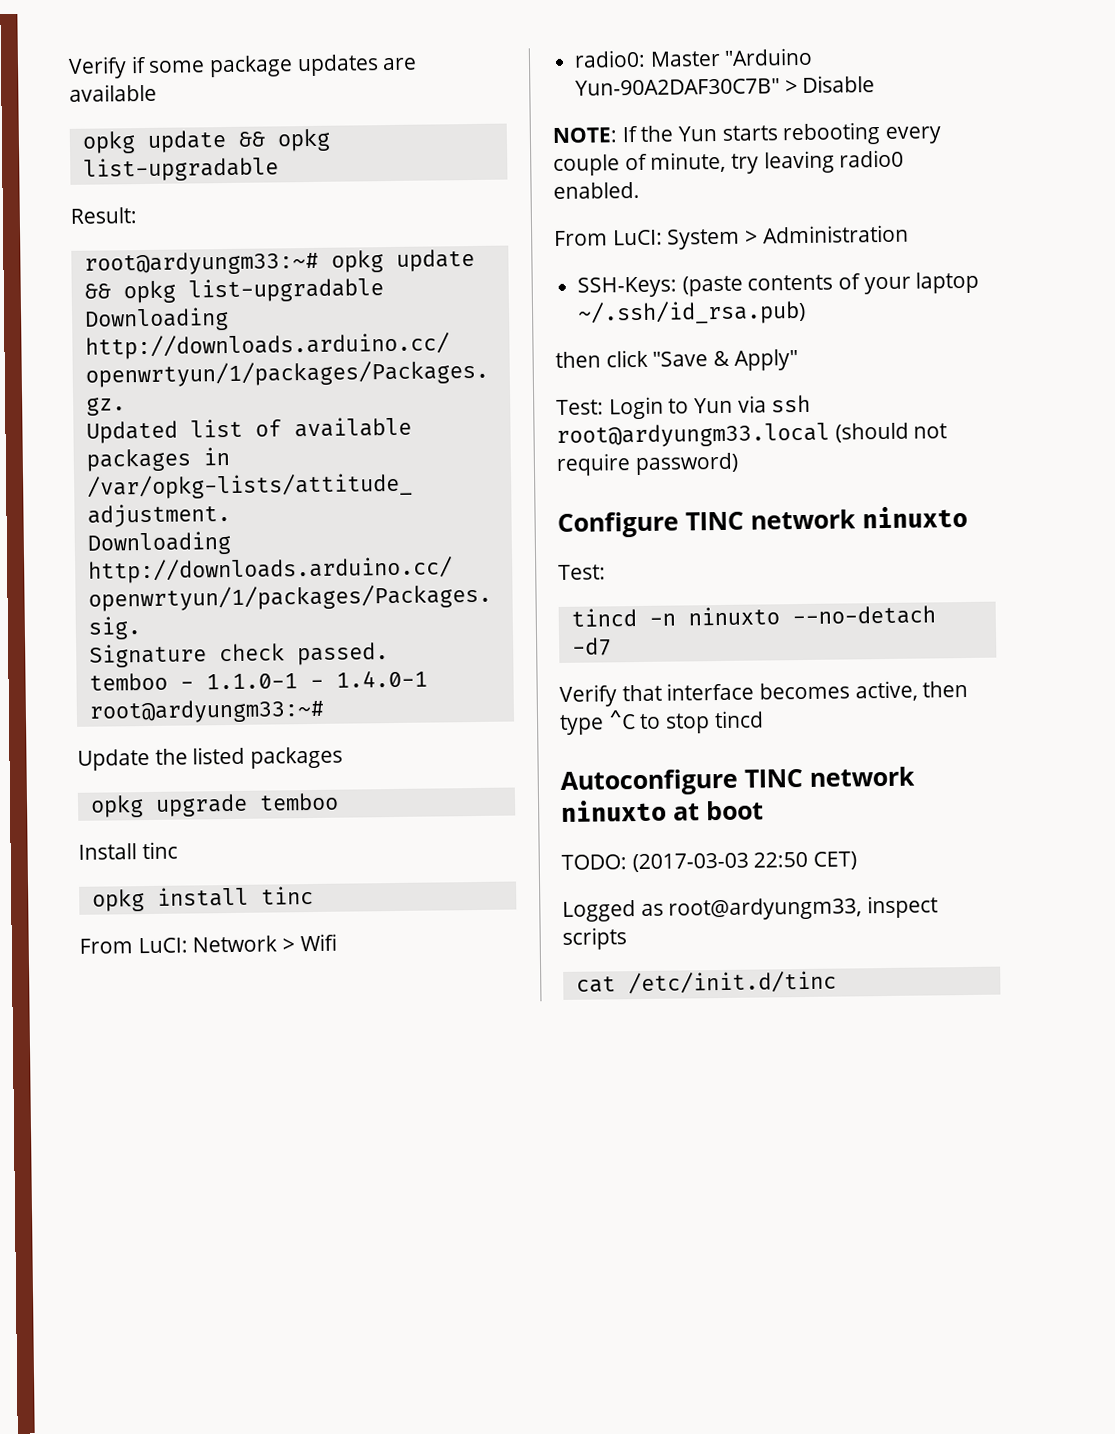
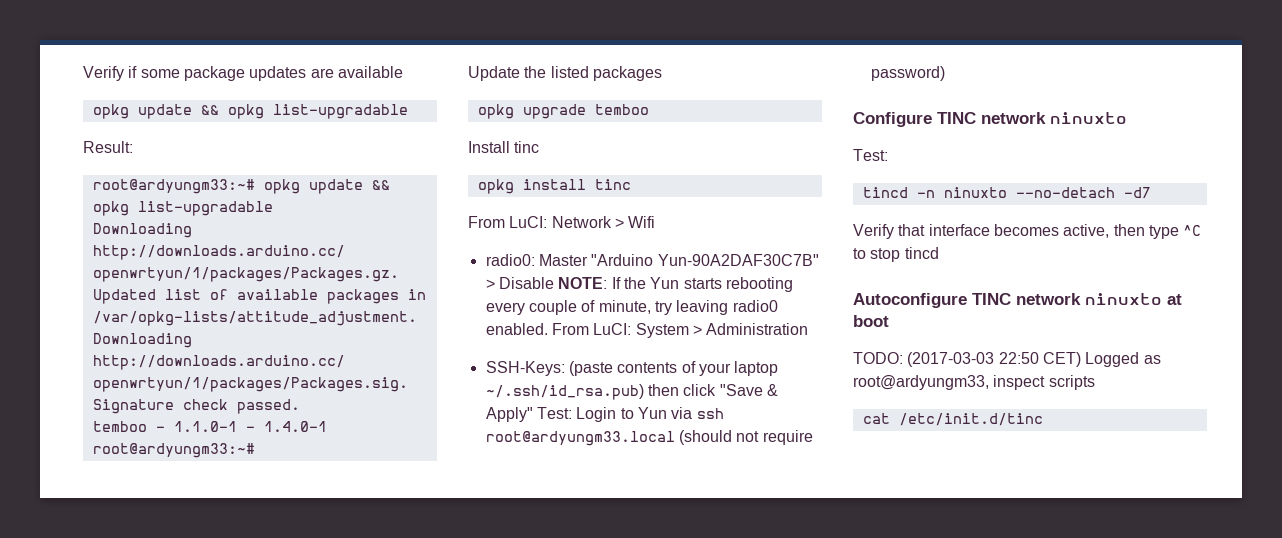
- radio0: Master "Arduino Yun-90A2DAF30C7B" > Disable
- NOTE: If the Yun starts rebooting every couple of minute, try leaving radio0 enabled.
- From LuCI: System > Administration
+ radio0: Master "Arduino Yun-90A2DAF30C7B" > Disable NOTE: If the Yun starts rebooting every couple of minute, try leaving radio0 enabled. From LuCI: System > Administration
- SSH-Keys: (paste contents of your laptop ~/.ssh/id_rsa.pub)
- then click "Save & Apply"
- Test: Login to Yun via ssh root@ardyungm33.local (should not require password)
+ SSH-Keys: (paste contents of your laptop ~/.ssh/id_rsa.pub) then click "Save & Apply" Test: Login to Yun via ssh root@ardyungm33.local (should not require password)
- TODO: (2017-03-03 22:50 CET)
- Logged as root@ardyungm33, inspect scripts
+ TODO: (2017-03-03 22:50 CET) Logged as root@ardyungm33, inspect scripts

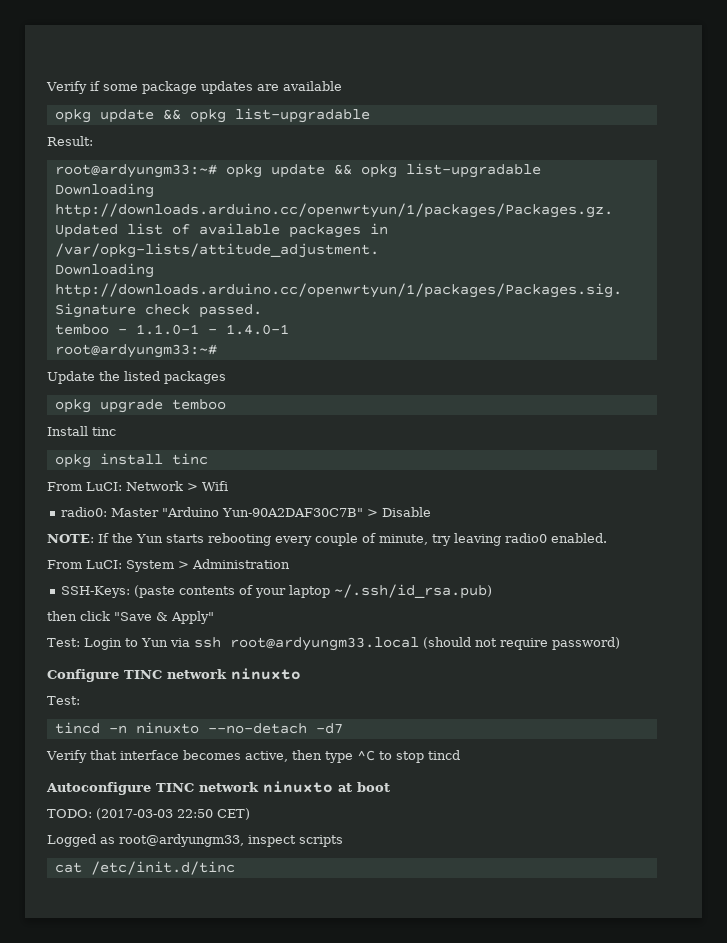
- radio0: Master "Arduino Yun-90A2DAF30C7B" > Disable NOTE: If the Yun starts rebooting every couple of minute, try leaving radio0 enabled. From LuCI: System > Administration
+ radio0: Master "Arduino Yun-90A2DAF30C7B" > Disable
+ NOTE: If the Yun starts rebooting every couple of minute, try leaving radio0 enabled.
+ From LuCI: System > Administration
- SSH-Keys: (paste contents of your laptop ~/.ssh/id_rsa.pub) then click "Save & Apply" Test: Login to Yun via ssh root@ardyungm33.local (should not require password)
+ SSH-Keys: (paste contents of your laptop ~/.ssh/id_rsa.pub)
+ then click "Save & Apply"
+ Test: Login to Yun via ssh root@ardyungm33.local (should not require password)
- TODO: (2017-03-03 22:50 CET) Logged as root@ardyungm33, inspect scripts
+ TODO: (2017-03-03 22:50 CET)
+ Logged as root@ardyungm33, inspect scripts

